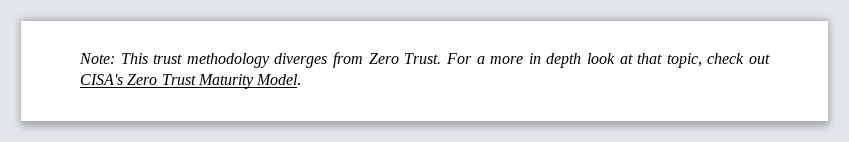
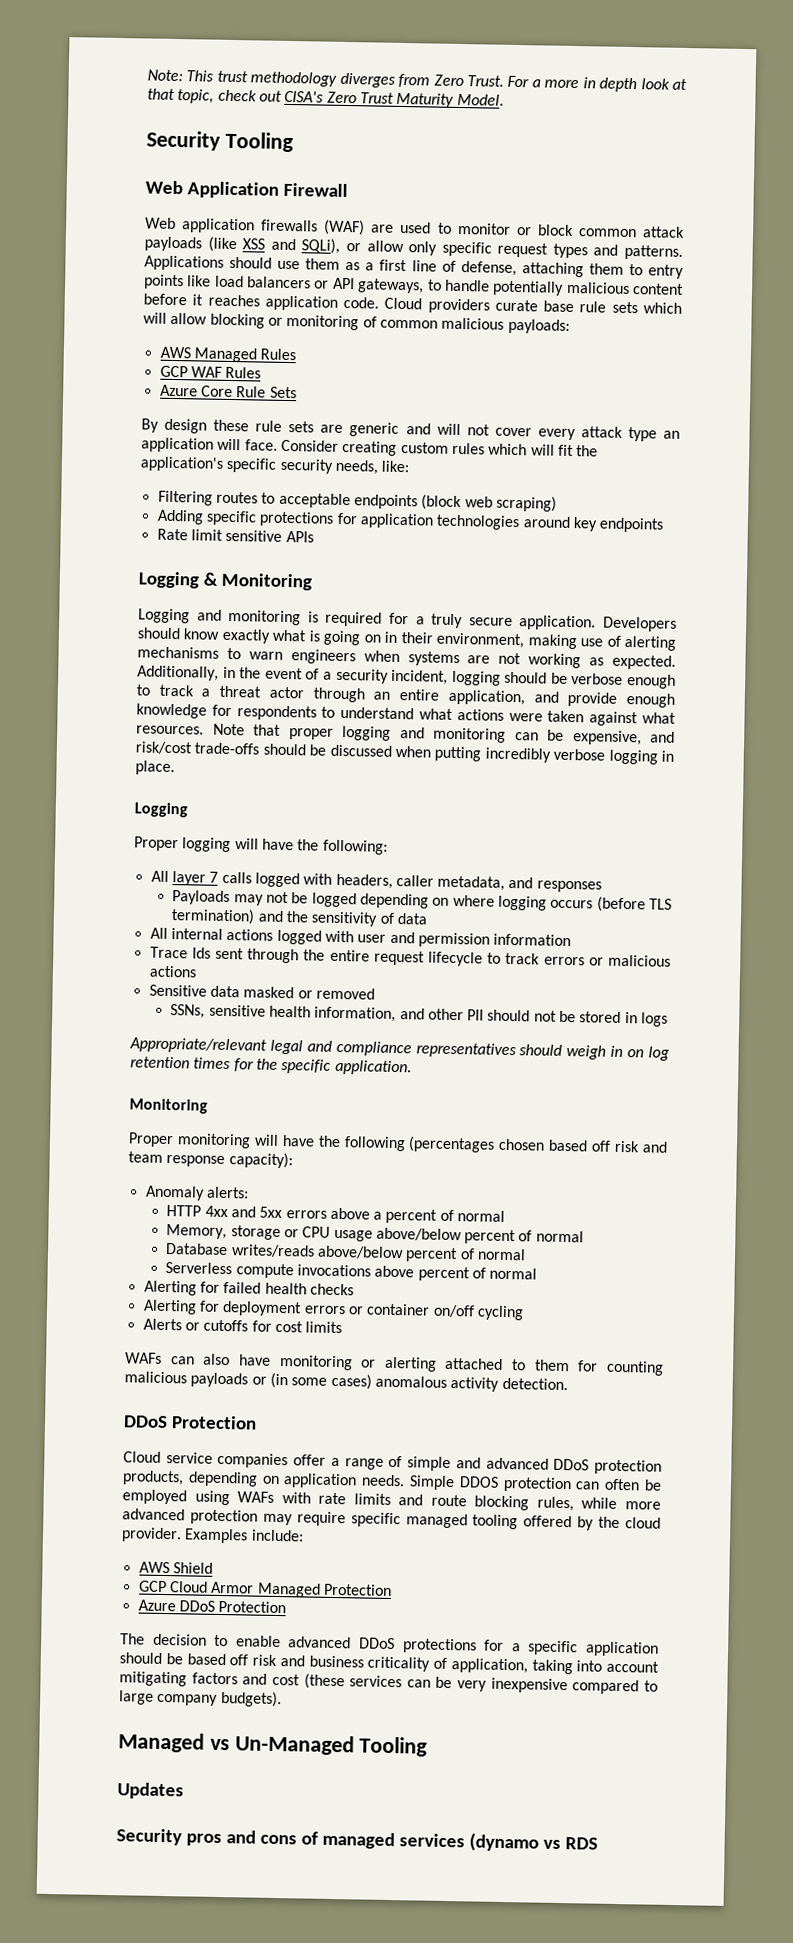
+ Security Tooling
+ Web Application Firewall
+ Web application firewalls (WAF) are used to monitor or block common attack payloads (like XSS and SQLi), or allow only specific request types and patterns. Applications should use them as a first line of defense, attaching them to entry points like load balancers or API gateways, to handle potentially malicious content before it reaches application code. Cloud providers curate base rule sets which will allow blocking or monitoring of common malicious payloads:
+ AWS Managed Rules
+ GCP WAF Rules
+ Azure Core Rule Sets
+ By design these rule sets are generic and will not cover every attack type an application will face. Consider creating custom rules which will fit the application's specific security needs, like:
+ Filtering routes to acceptable endpoints (block web scraping)
+ Adding specific protections for application technologies around key endpoints
+ Rate limit sensitive APIs
+ Logging & Monitoring
+ Logging and monitoring is required for a truly secure application. Developers should know exactly what is going on in their environment, making use of alerting mechanisms to warn engineers when systems are not working as expected. Additionally, in the event of a security incident, logging should be verbose enough to track a threat actor through an entire application, and provide enough knowledge for respondents to understand what actions were taken against what resources. Note that proper logging and monitoring can be expensive, and risk/cost trade-offs should be discussed when putting incredibly verbose logging in place.
+ Logging
+ Proper logging will have the following:
+ All layer 7 calls logged with headers, caller metadata, and responses
+ Payloads may not be logged depending on where logging occurs (before TLS termination) and the sensitivity of data
+ All internal actions logged with user and permission information
+ Trace Ids sent through the entire request lifecycle to track errors or malicious actions
+ Sensitive data masked or removed
+ SSNs, sensitive health information, and other PII should not be stored in logs
+ Appropriate/relevant legal and compliance representatives should weigh in on log retention times for the specific application.
+ Monitoring
+ Proper monitoring will have the following (percentages chosen based off risk and team response capacity):
+ Anomaly alerts:
+ HTTP 4xx and 5xx errors above a percent of normal
+ Memory, storage or CPU usage above/below percent of normal
+ Database writes/reads above/below percent of normal
+ Serverless compute invocations above percent of normal
+ Alerting for failed health checks
+ Alerting for deployment errors or container on/off cycling
+ Alerts or cutoffs for cost limits
+ WAFs can also have monitoring or alerting attached to them for counting malicious payloads or (in some cases) anomalous activity detection.
+ DDoS Protection
+ Cloud service companies offer a range of simple and advanced DDoS protection products, depending on application needs. Simple DDOS protection can often be employed using WAFs with rate limits and route blocking rules, while more advanced protection may require specific managed tooling offered by the cloud provider. Examples include:
+ AWS Shield
+ GCP Cloud Armor Managed Protection
+ Azure DDoS Protection
+ The decision to enable advanced DDoS protections for a specific application should be based off risk and business criticality of application, taking into account mitigating factors and cost (these services can be very inexpensive compared to large company budgets).
+ Managed vs Un-Managed Tooling
+ Updates
+ Security pros and cons of managed services (dynamo vs RDS

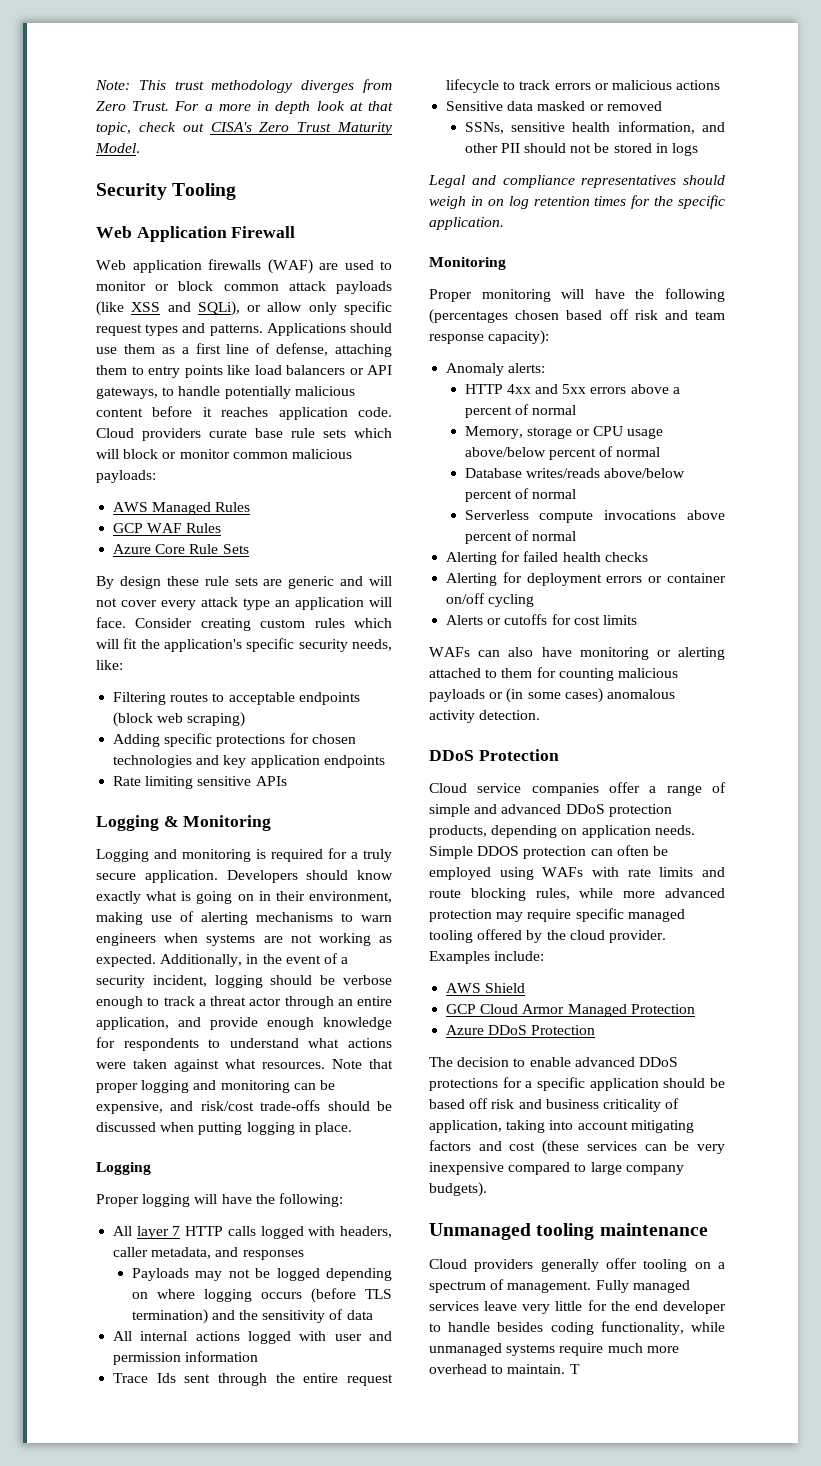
- Cloud providers curate base rule sets which will allow blocking or monitoring of common malicious payloads:
+ Cloud providers curate base rule sets which will block or monitor common malicious payloads:
- Adding specific protections for application technologies around key endpoints
+ Adding specific protections for chosen technologies and key application endpoints
- Rate limit sensitive APIs
+ Rate limiting sensitive APIs
- Note that proper logging and monitoring can be expensive, and risk/cost trade-offs should be discussed when putting incredibly verbose logging in place.
+ Note that proper logging and monitoring can be expensive, and risk/cost trade-offs should be discussed when putting logging in place.
- All layer 7 calls logged with headers, caller metadata, and responses
+ All layer 7 HTTP calls logged with headers, caller metadata, and responses
- Appropriate/relevant legal and compliance representatives should weigh in on log retention times for the specific application.
+ Legal and compliance representatives should weigh in on log retention times for the specific application.
- Managed vs Un-Managed Tooling
- Updates
- Security pros and cons of managed services (dynamo vs RDS
+ Unmanaged tooling maintenance
+ Cloud providers generally offer tooling on a spectrum of management. Fully managed services leave very little for the end developer to handle besides coding functionality, while unmanaged systems require much more overhead to maintain. T

